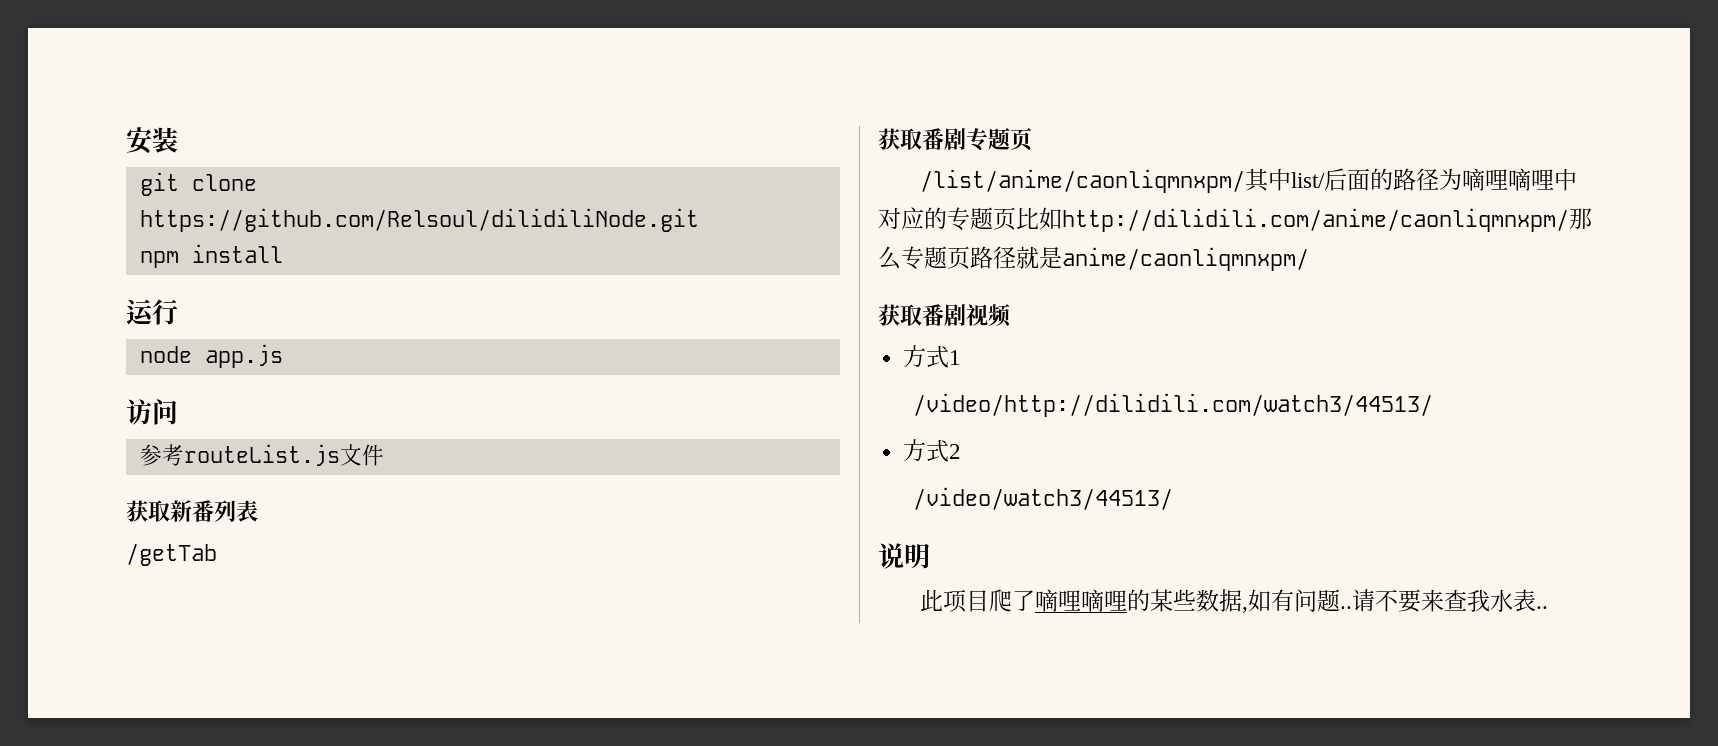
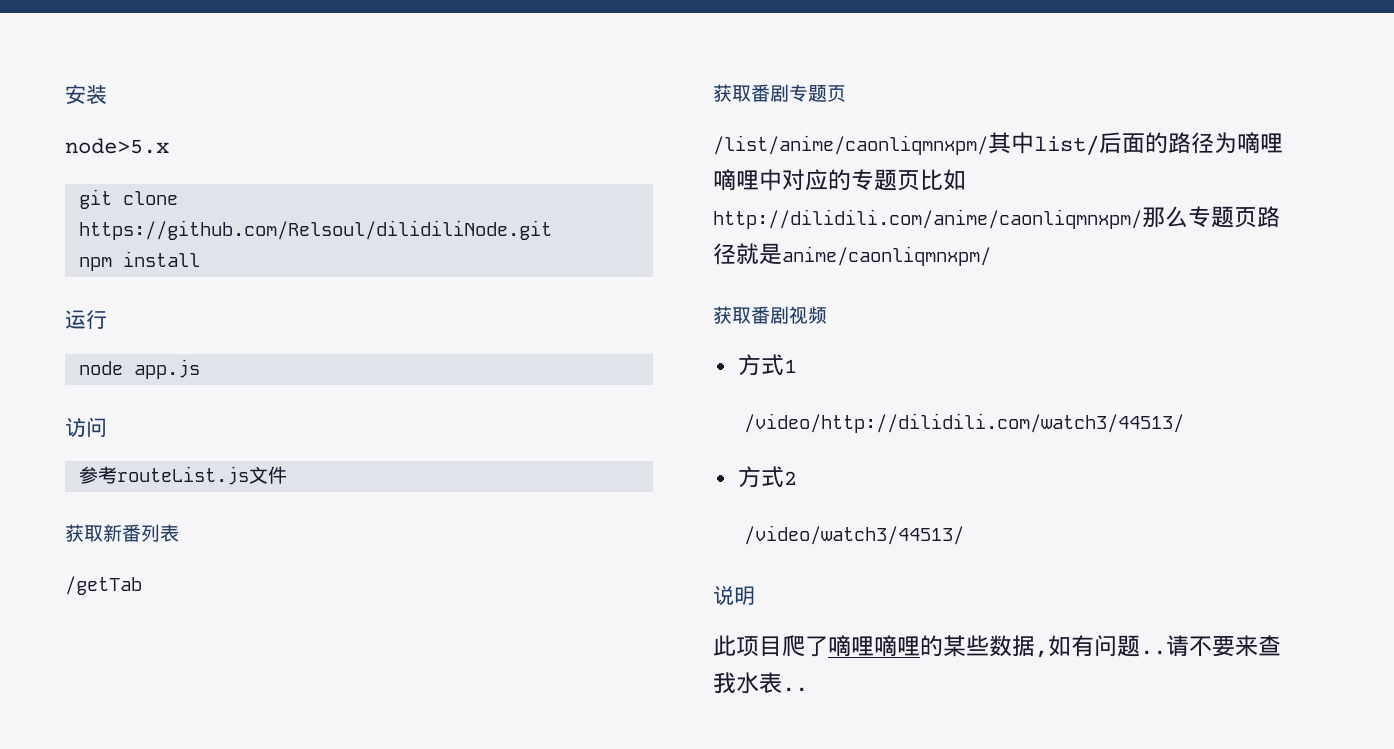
+ node>5.x

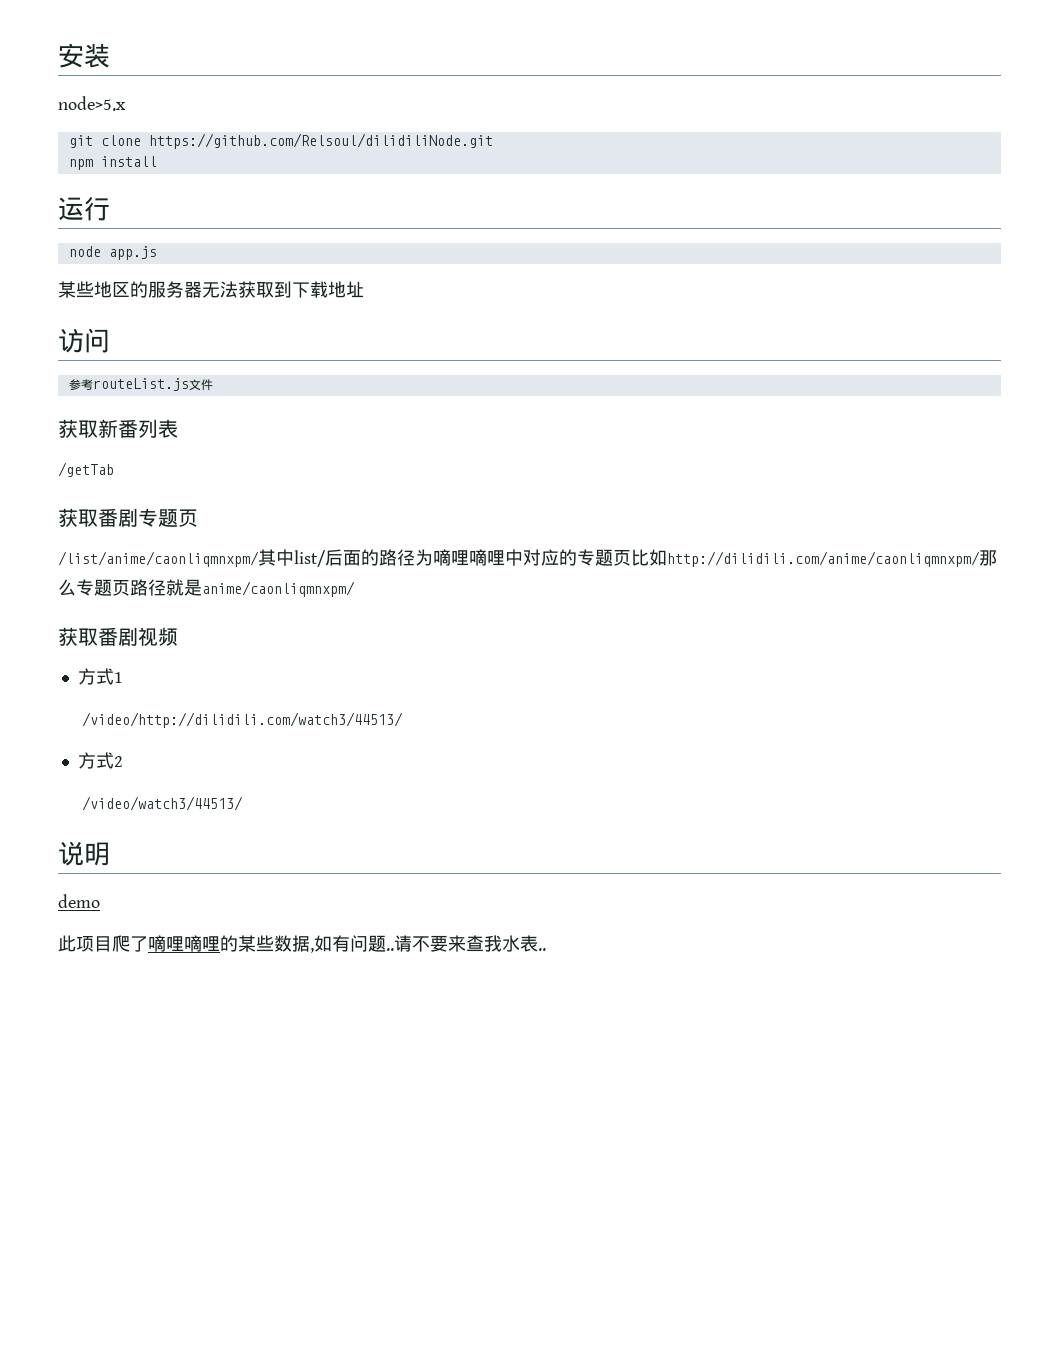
+ 某些地区的服务器无法获取到下载地址
+ demo

